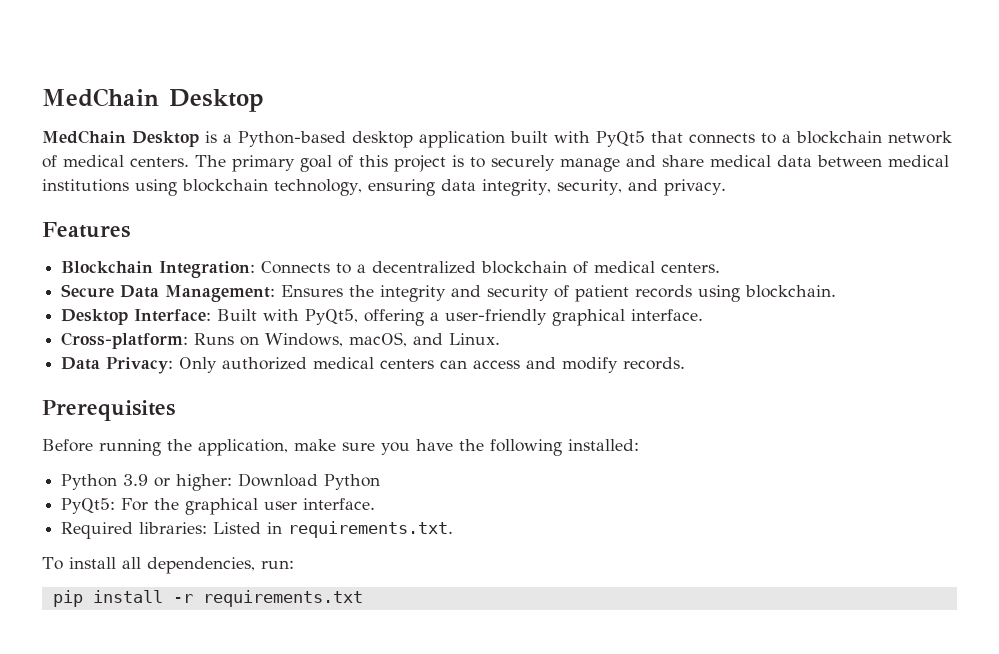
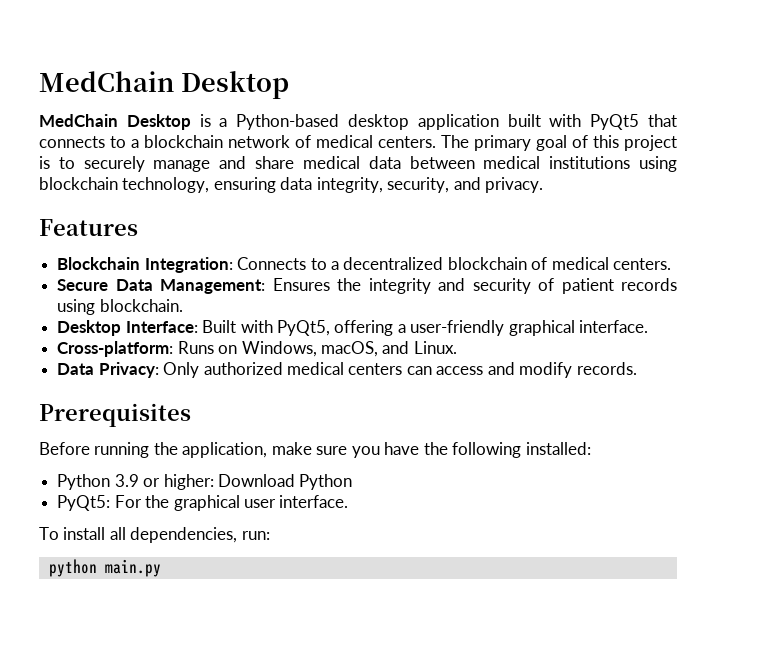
- Required libraries: Listed in requirements.txt.
- pip install -r requirements.txt
+ python main.py

